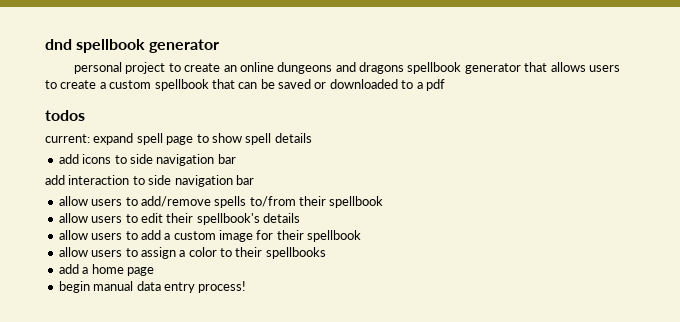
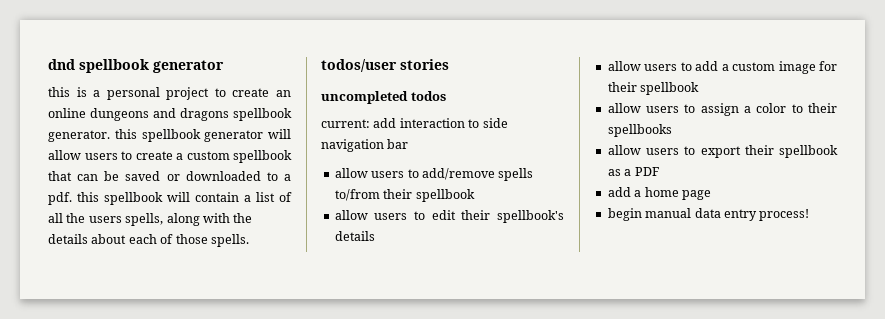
- personal project to create an online dungeons and dragons spellbook generator that allows users to create a custom spellbook that can be saved or downloaded to a pdf
- todos
- current: expand spell page to show spell details
- add icons to side navigation bar
- add interaction to side navigation bar
+ this is a personal project to create an online dungeons and dragons spellbook generator. this spellbook generator will allow users to create a custom spellbook that can be saved or downloaded to a pdf. this spellbook will contain a list of all the users spells, along with the details about each of those spells.
+ todos/user stories
+ uncompleted todos
+ current: add interaction to side navigation bar
+ allow users to export their spellbook as a PDF

